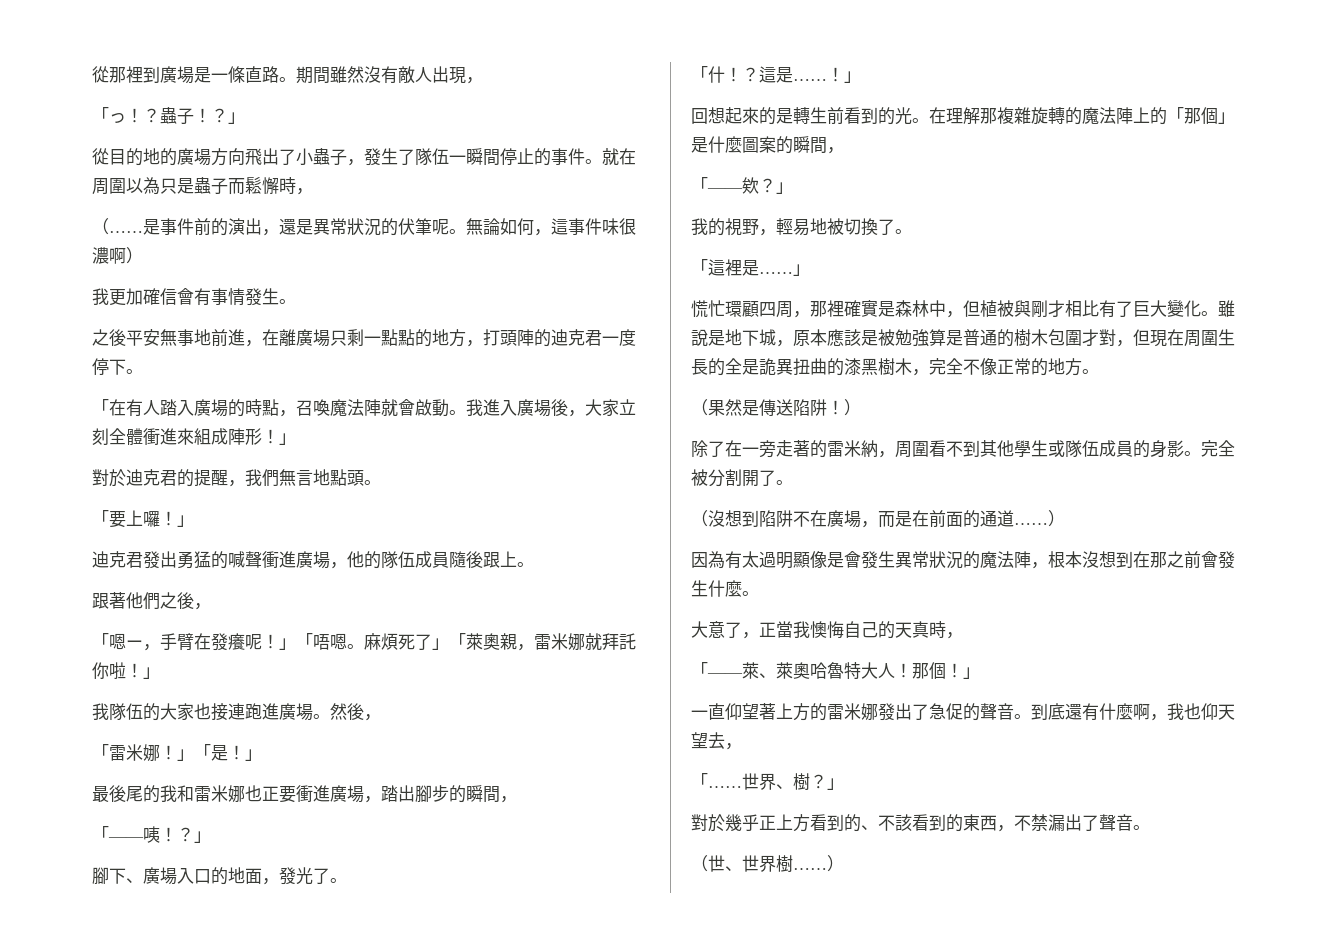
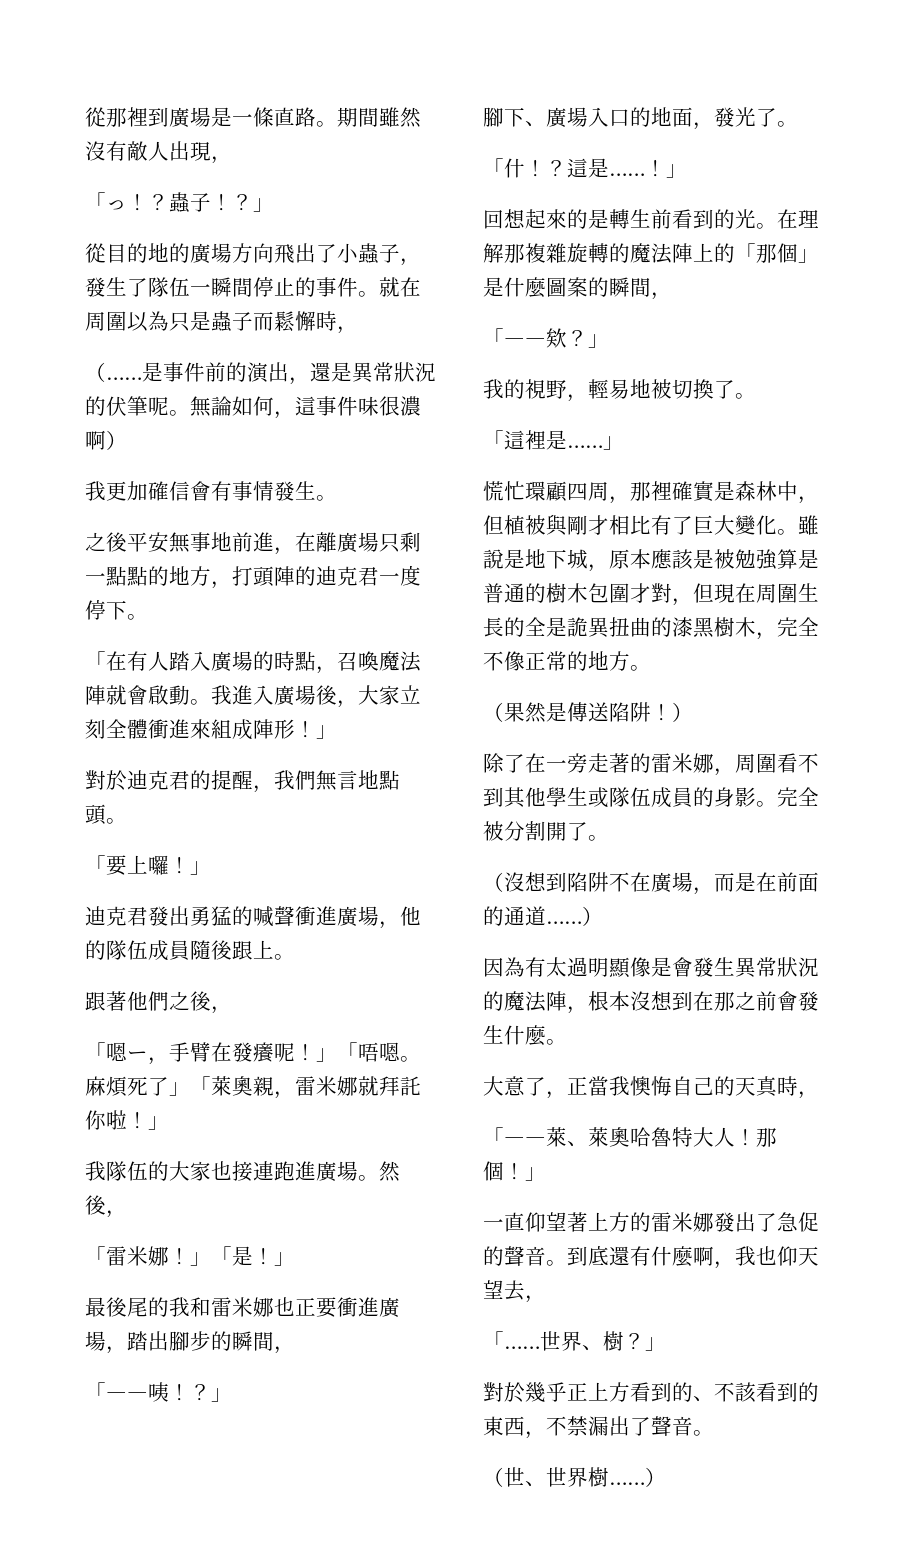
- 除了在一旁走著的雷米納，周圍看不到其他學生或隊伍成員的身影。
+ 除了在一旁走著的雷米娜，周圍看不到其他學生或隊伍成員的身影。

